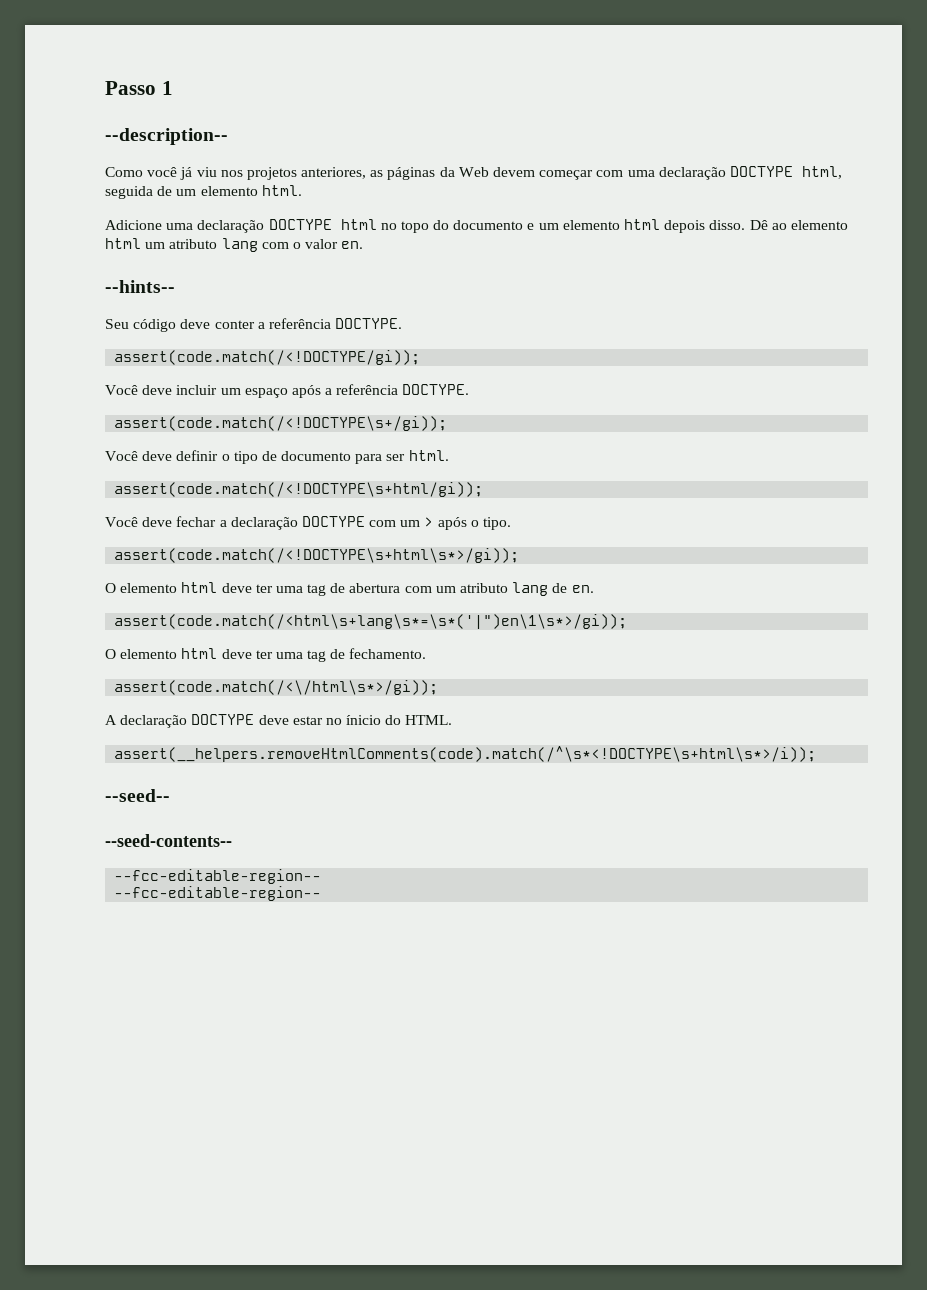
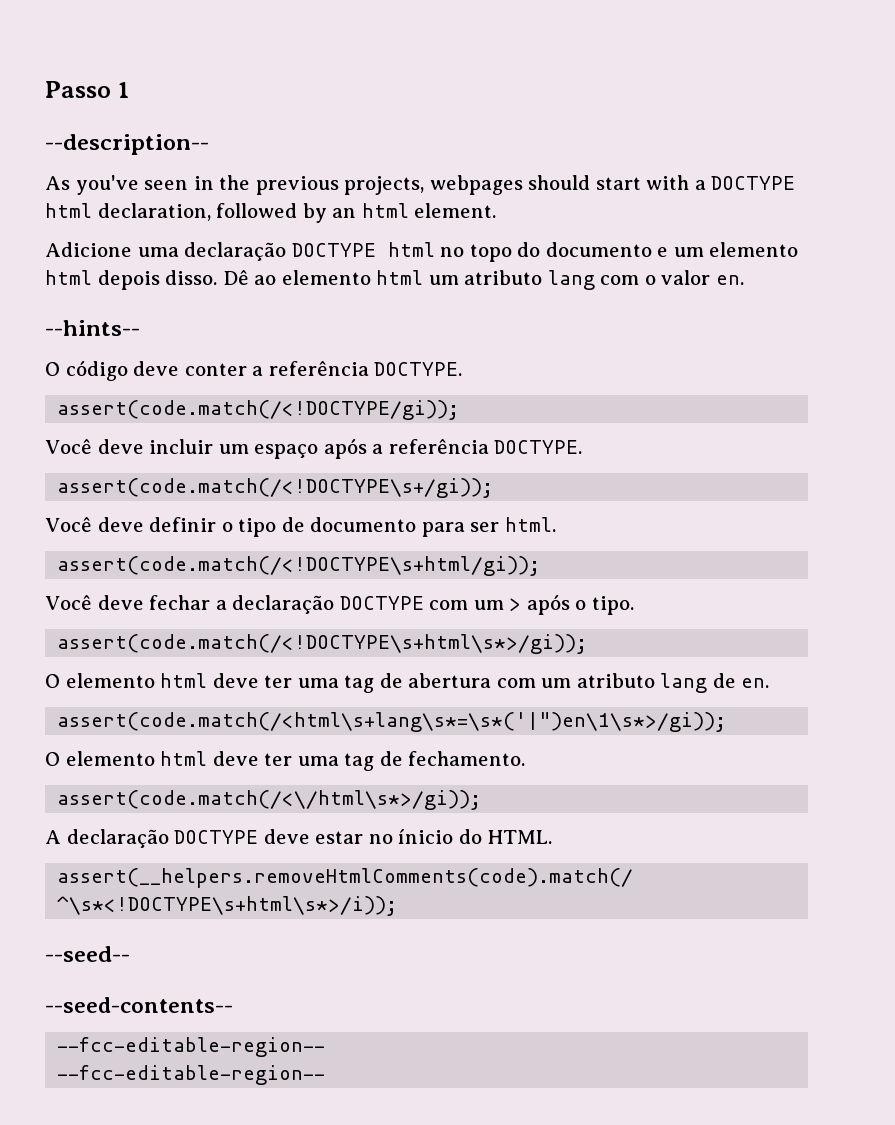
- Como você já viu nos projetos anteriores, as páginas da Web devem começar com uma declaração DOCTYPE html, seguida de um elemento html.
+ As you've seen in the previous projects, webpages should start with a DOCTYPE html declaration, followed by an html element.
- Seu código deve conter a referência DOCTYPE.
+ O código deve conter a referência DOCTYPE.

